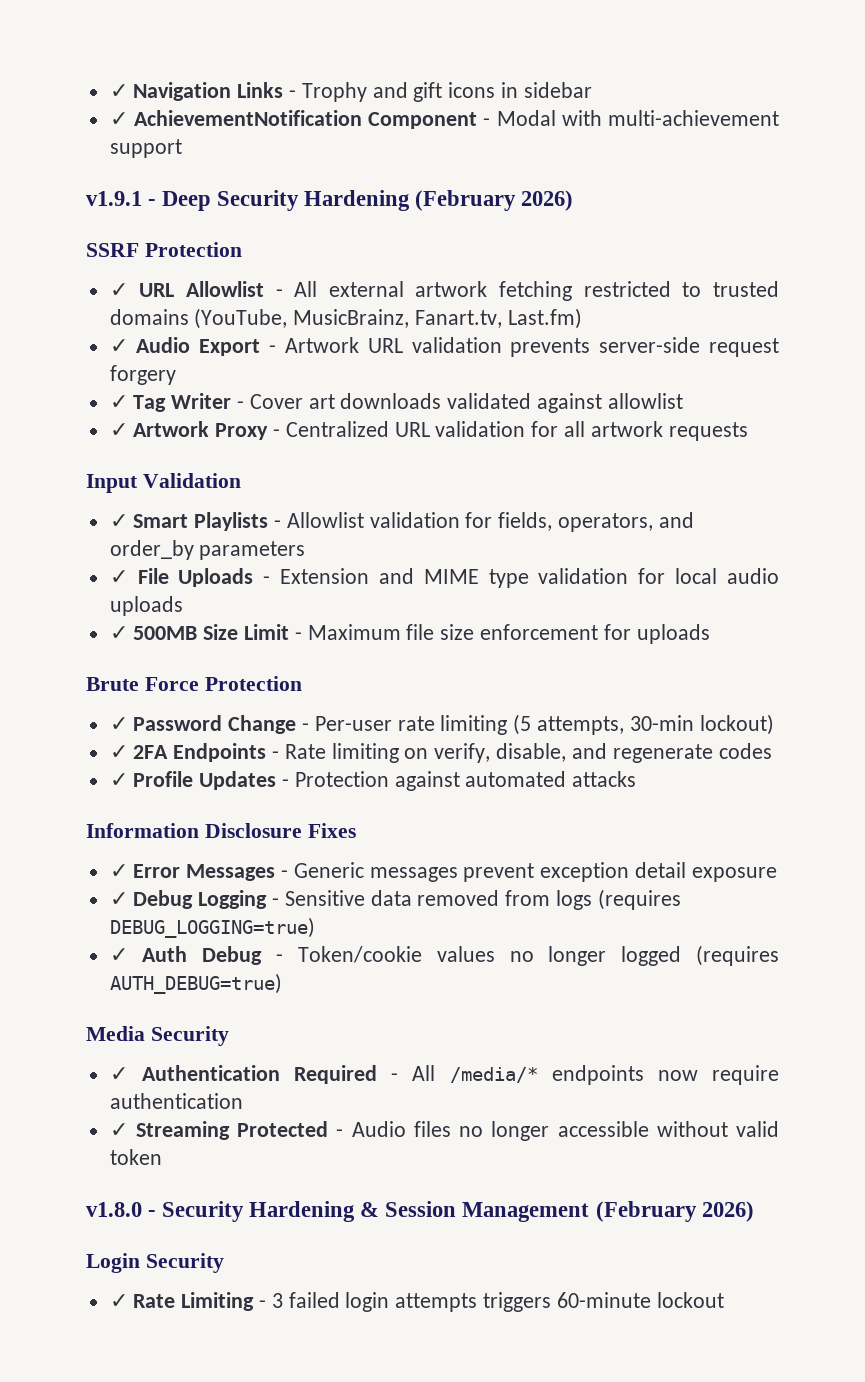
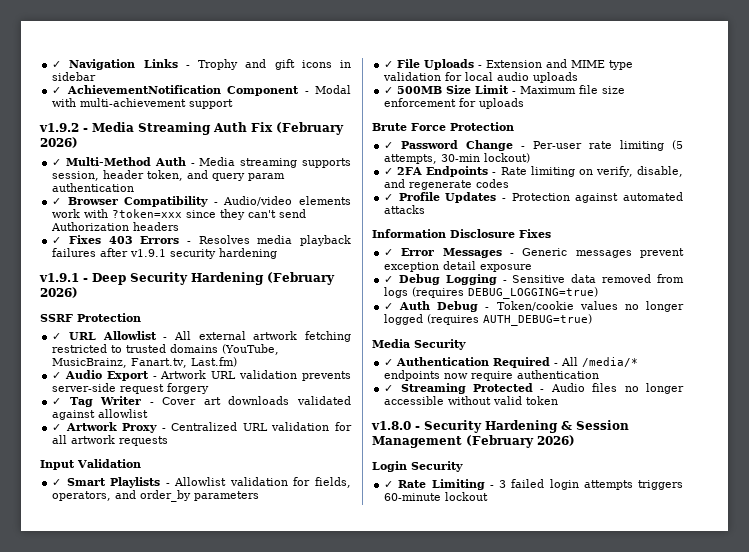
+ v1.9.2 - Media Streaming Auth Fix (February 2026)
+ ✓ Multi-Method Auth - Media streaming supports session, header token, and query param authentication
+ ✓ Browser Compatibility - Audio/video elements work with ?token=xxx since they can't send Authorization headers
+ ✓ Fixes 403 Errors - Resolves media playback failures after v1.9.1 security hardening

